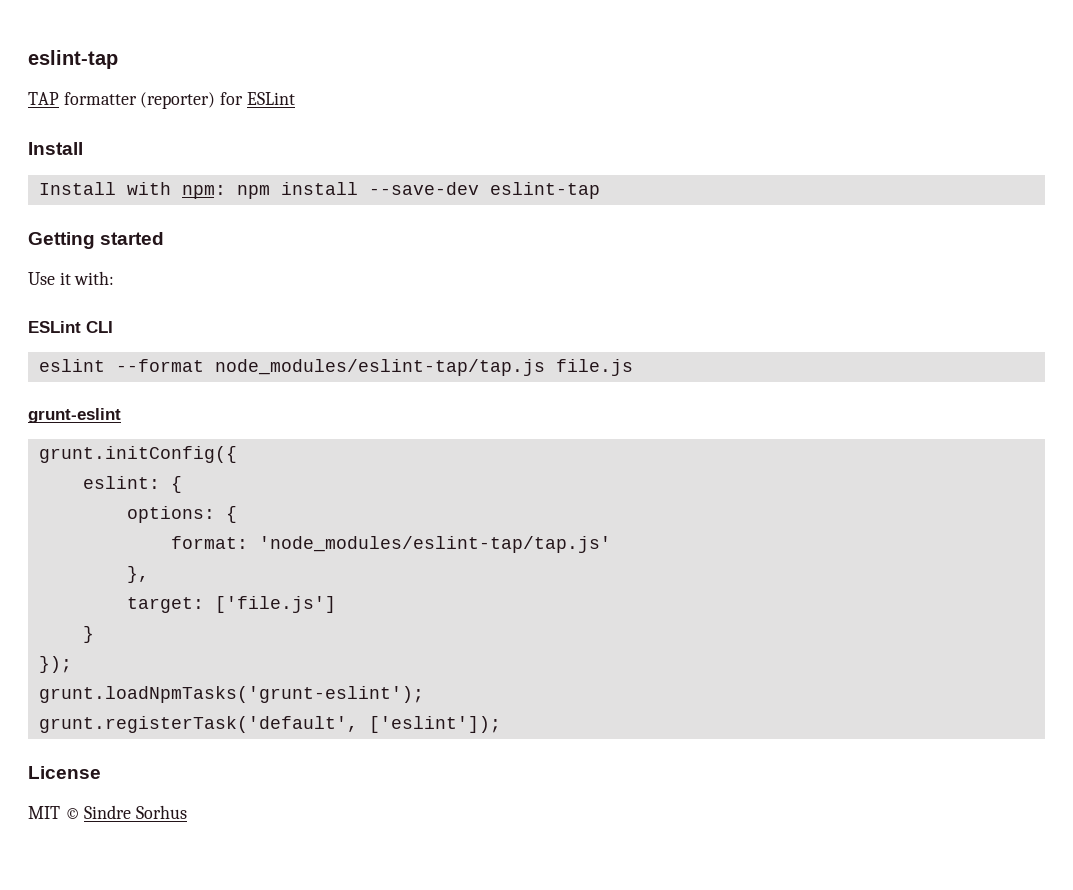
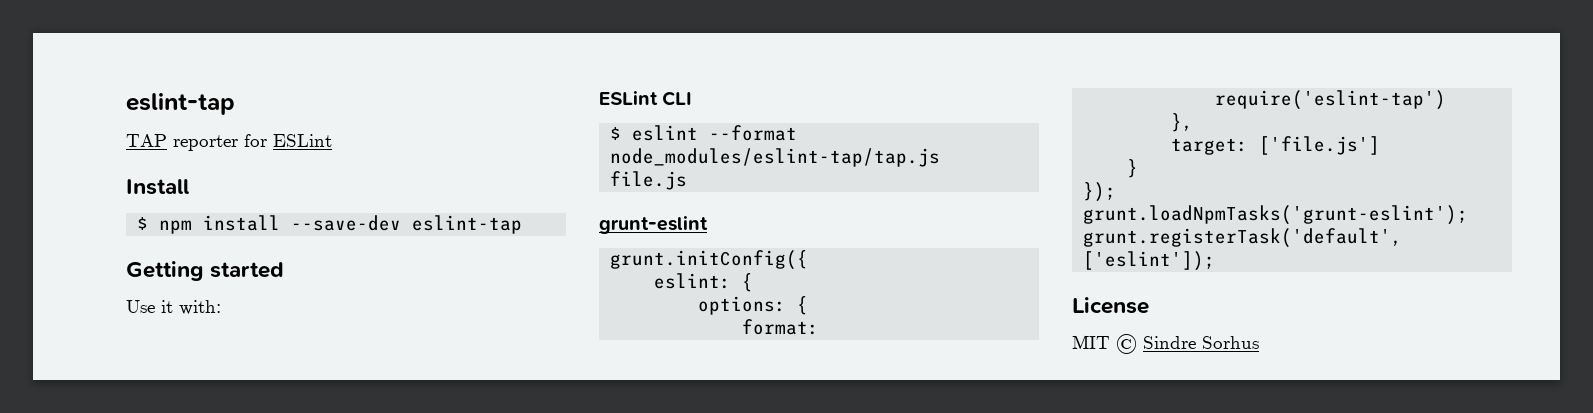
- TAP formatter (reporter) for ESLint
+ TAP reporter for ESLint
- Install with npm: npm install --save-dev eslint-tap
+ $ npm install --save-dev eslint-tap
- eslint --format node_modules/eslint-tap/tap.js file.js
+ $ eslint --format node_modules/eslint-tap/tap.js file.js
- format: 'node_modules/eslint-tap/tap.js'
+ format: require('eslint-tap')

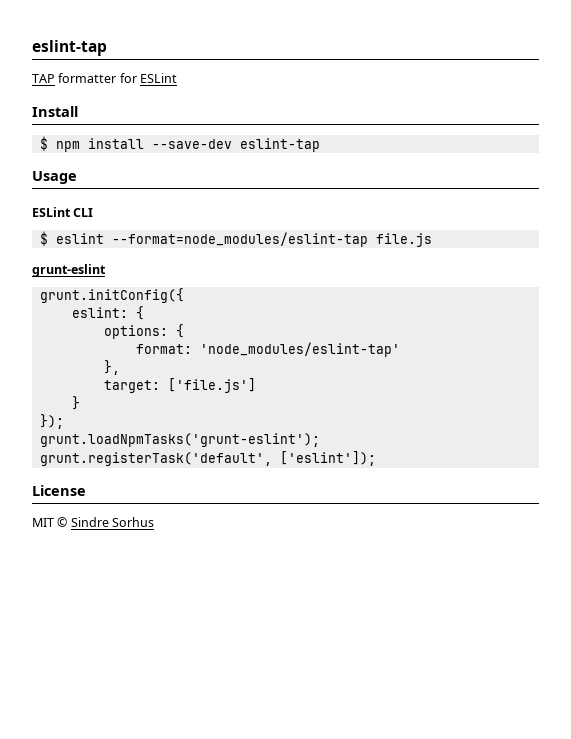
- TAP reporter for ESLint
+ TAP formatter for ESLint
- Getting started
- Use it with:
+ Usage
- $ eslint --format node_modules/eslint-tap/tap.js file.js
+ $ eslint --format=node_modules/eslint-tap file.js
- format: require('eslint-tap')
+ format: 'node_modules/eslint-tap'

